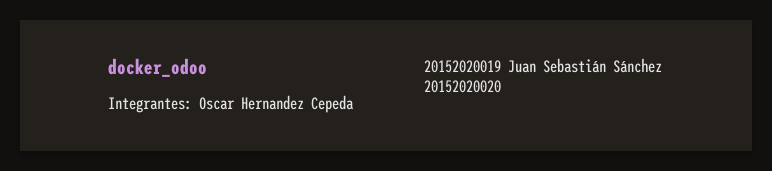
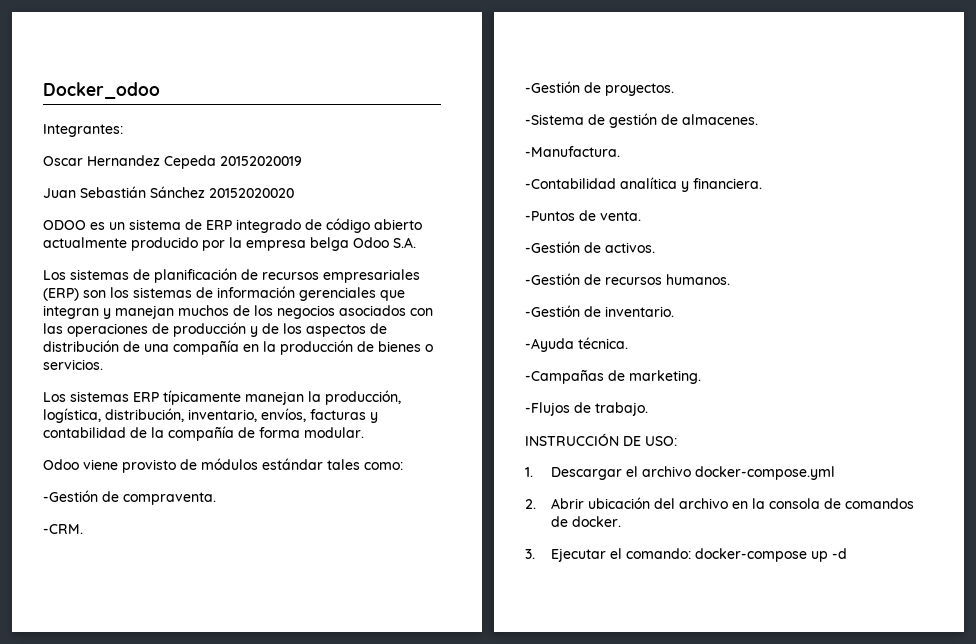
- docker_odoo
+ Docker_odoo
- Integrantes: Oscar Hernandez Cepeda 20152020019 Juan Sebastián Sánchez 20152020020
+ Integrantes:
+ Oscar Hernandez Cepeda 20152020019
+ Juan Sebastián Sánchez 20152020020
+ ODOO es un sistema de ERP integrado de código abierto actualmente producido por la empresa belga Odoo S.A.
+ Los sistemas de planificación de recursos empresariales (ERP) son los sistemas de información gerenciales que integran y manejan muchos de los negocios asociados con las operaciones de producción y de los aspectos de distribución de una compañía en la producción de bienes o servicios.
+ Los sistemas ERP típicamente manejan la producción, logística, distribución, inventario, envíos, facturas y contabilidad de la compañía de forma modular.
+ Odoo viene provisto de módulos estándar tales como:
+ -Gestión de compraventa.
+ -CRM.
+ -Gestión de proyectos.
+ -Sistema de gestión de almacenes.
+ -Manufactura.
+ -Contabilidad analítica y financiera.
+ -Puntos de venta.
+ -Gestión de activos.
+ -Gestión de recursos humanos.
+ -Gestión de inventario.
+ -Ayuda técnica.
+ -Campañas de marketing.
+ -Flujos de trabajo.
+ INSTRUCCIÓN DE USO:
+ 1. Descargar el archivo docker-compose.yml
+ 2. Abrir ubicación del archivo en la consola de comandos de docker.
+ 3. Ejecutar el comando: docker-compose up -d

